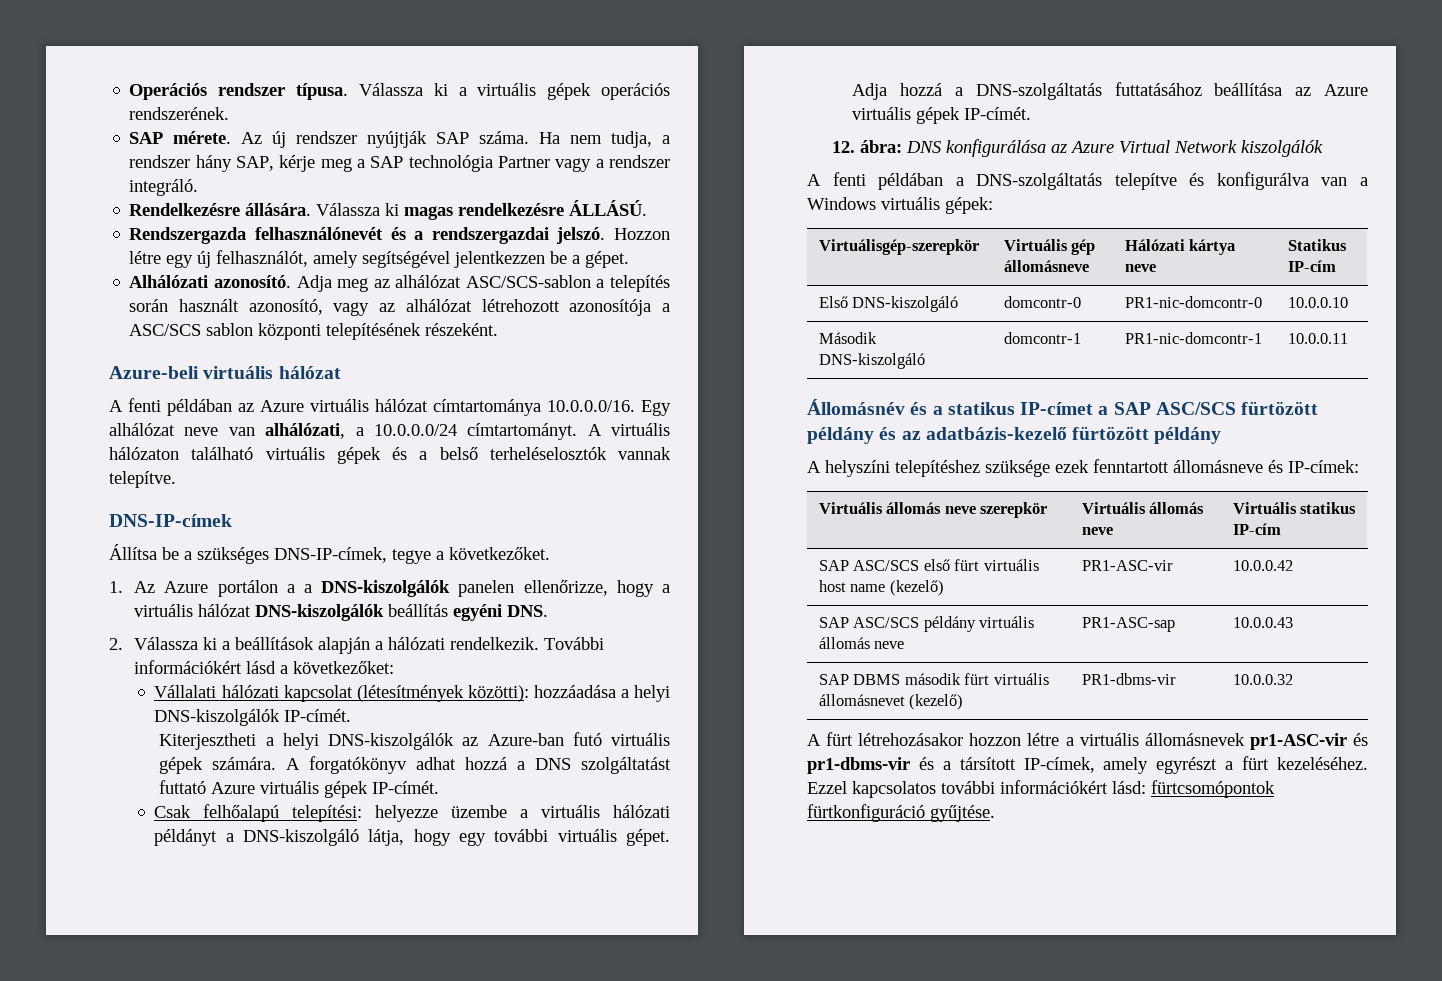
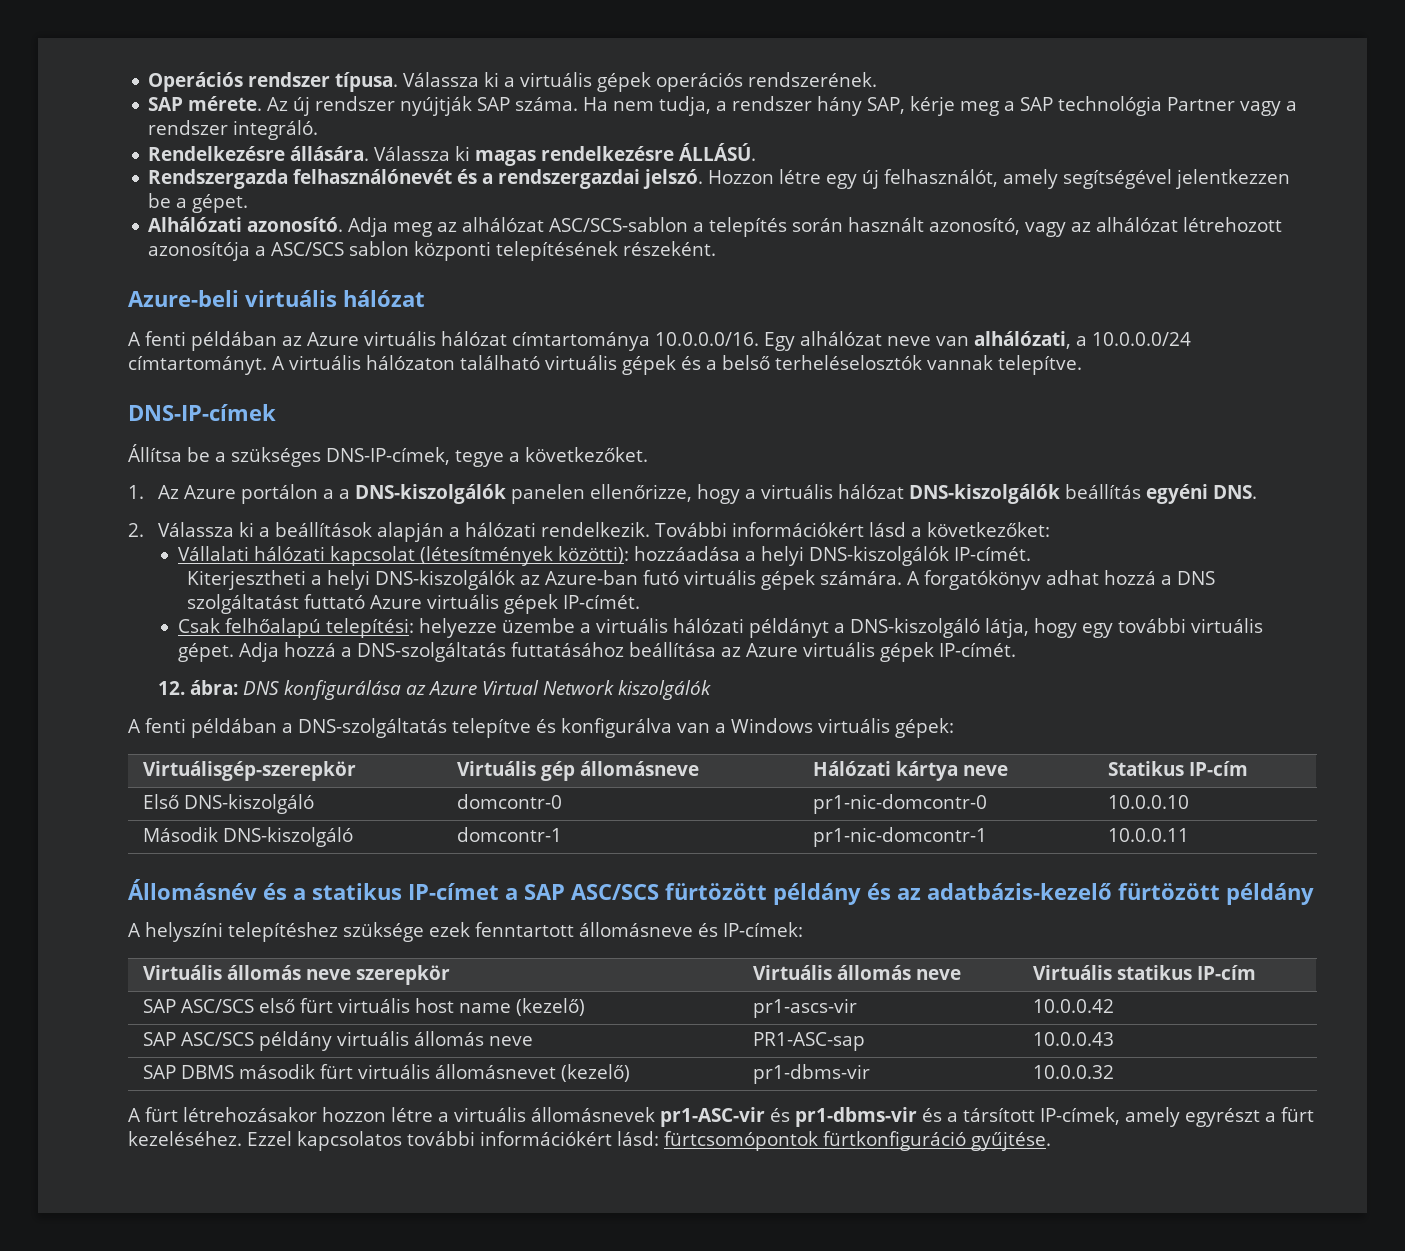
- Első DNS-kiszolgáló | domcontr-0 | PR1-nic-domcontr-0 | 10.0.0.10
+ Első DNS-kiszolgáló | domcontr-0 | pr1-nic-domcontr-0 | 10.0.0.10
- Második DNS-kiszolgáló | domcontr-1 | PR1-nic-domcontr-1 | 10.0.0.11
+ Második DNS-kiszolgáló | domcontr-1 | pr1-nic-domcontr-1 | 10.0.0.11
- SAP ASC/SCS első fürt virtuális host name (kezelő) | PR1-ASC-vir | 10.0.0.42
+ SAP ASC/SCS első fürt virtuális host name (kezelő) | pr1-ascs-vir | 10.0.0.42
- SAP DBMS második fürt virtuális állomásnevet (kezelő) | PR1-dbms-vir | 10.0.0.32
+ SAP DBMS második fürt virtuális állomásnevet (kezelő) | pr1-dbms-vir | 10.0.0.32

